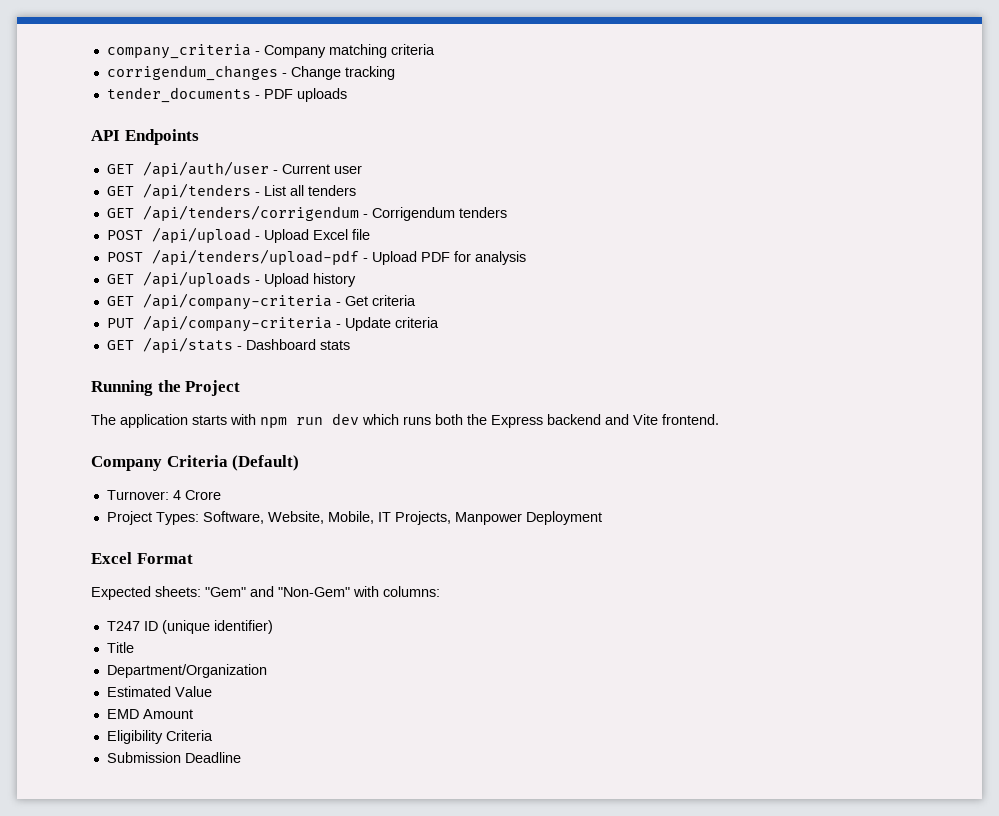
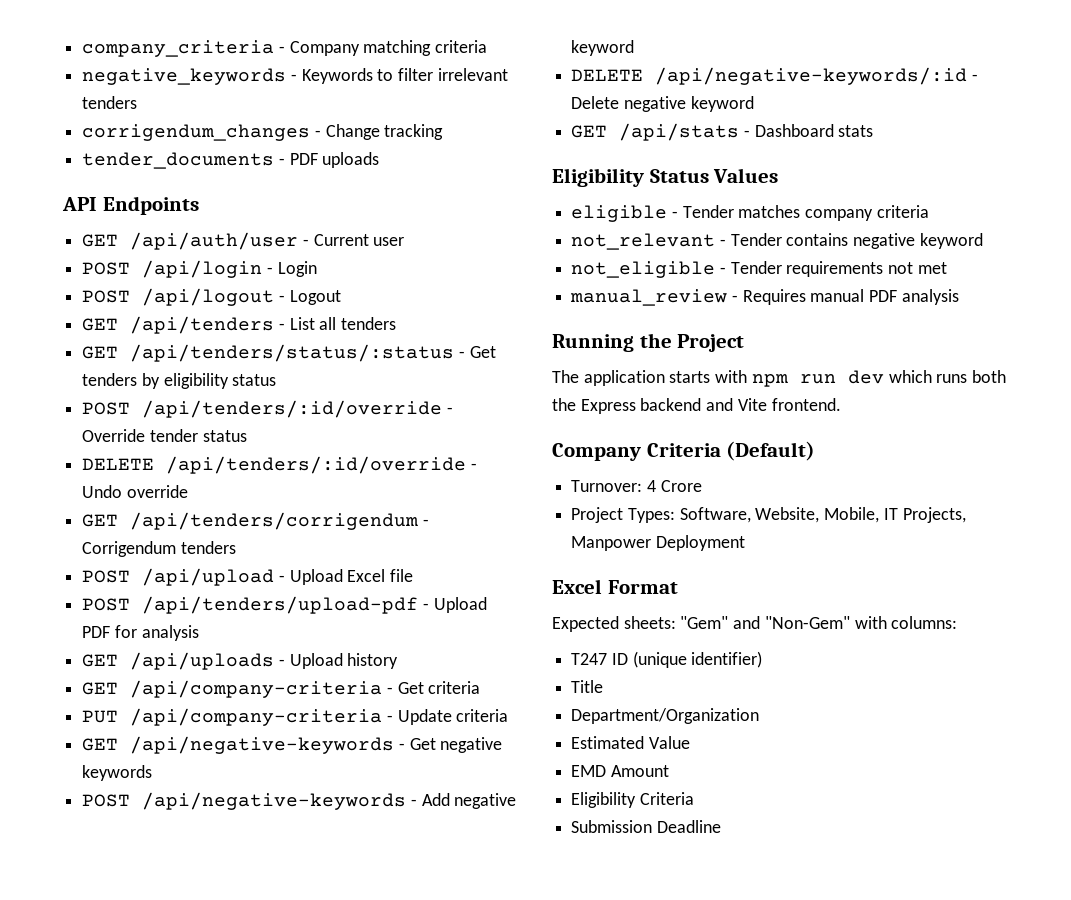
+ negative_keywords - Keywords to filter irrelevant tenders
+ POST /api/login - Login
+ POST /api/logout - Logout
+ GET /api/tenders/status/:status - Get tenders by eligibility status
+ POST /api/tenders/:id/override - Override tender status
+ DELETE /api/tenders/:id/override - Undo override
+ GET /api/negative-keywords - Get negative keywords
+ POST /api/negative-keywords - Add negative keyword
+ DELETE /api/negative-keywords/:id - Delete negative keyword
+ Eligibility Status Values
+ eligible - Tender matches company criteria
+ not_relevant - Tender contains negative keyword
+ not_eligible - Tender requirements not met
+ manual_review - Requires manual PDF analysis

